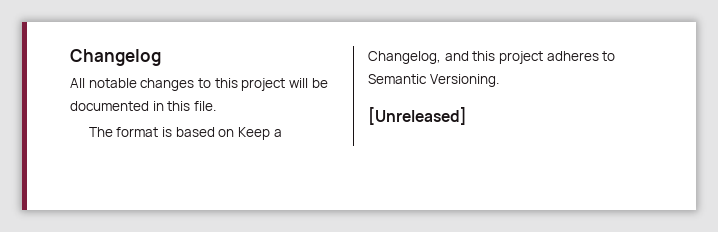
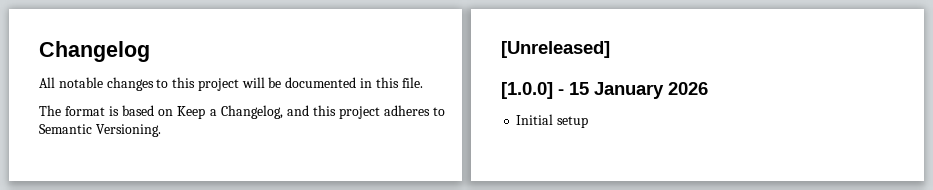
+ [1.0.0] - 15 January 2026
+ Initial setup

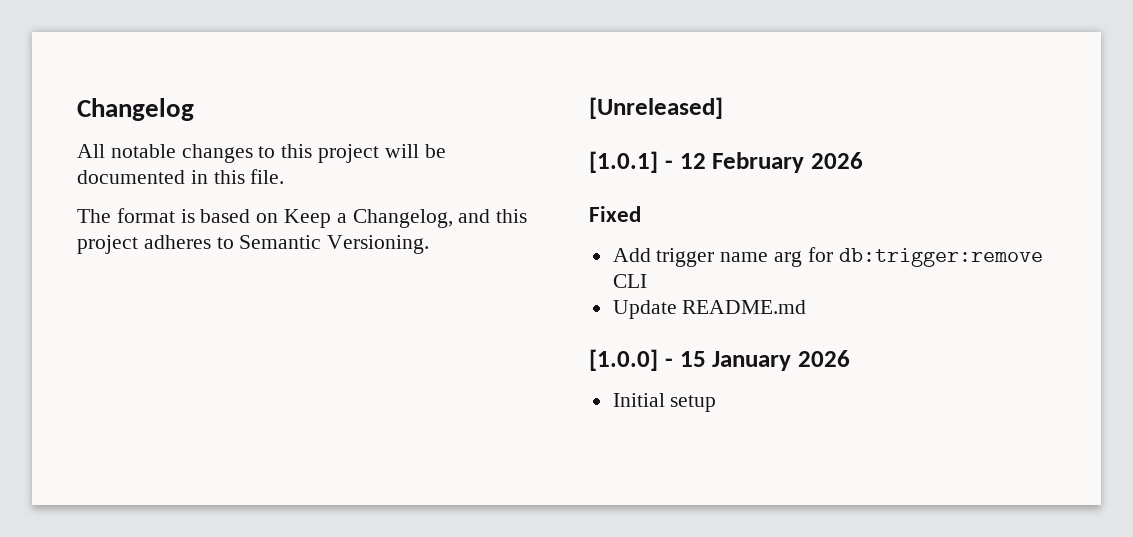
+ [1.0.1] - 12 February 2026
+ Fixed
+ Add trigger name arg for db:trigger:remove CLI
+ Update README.md

